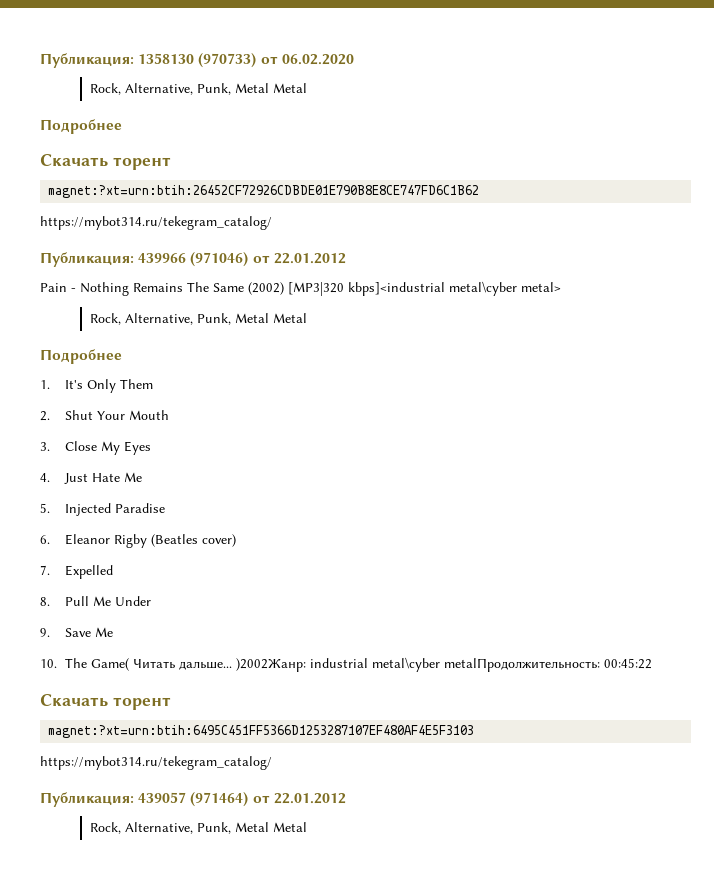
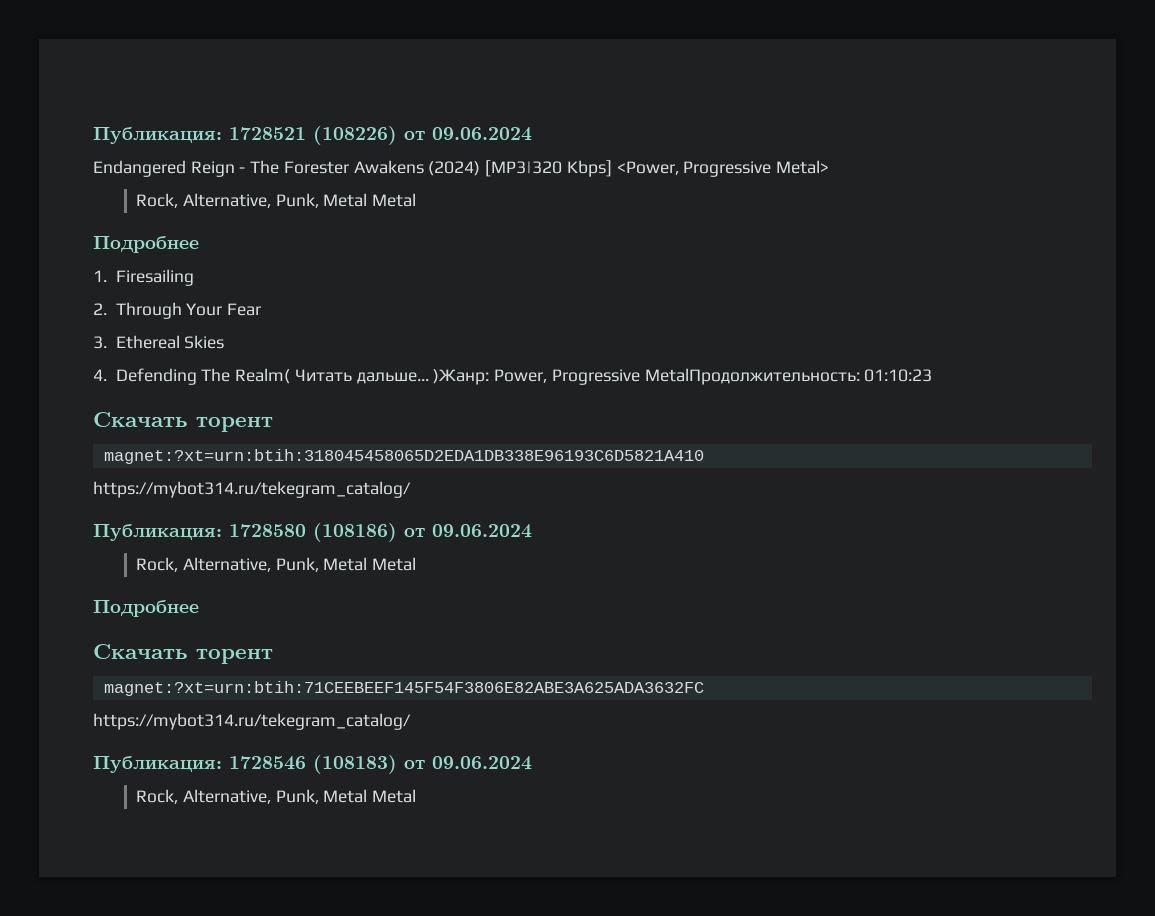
- Публикация: 1358130 (970733) от 06.02.2020
+ Публикация: 1728521 (108226) от 09.06.2024
+ Endangered Reign - The Forester Awakens (2024) [MP3|320 Kbps] <Power, Progressive Metal>
+ Rock, Alternative, Punk, Metal Metal
+ Подробнее
+ 1. Firesailing
+ 2. Through Your Fear
+ 3. Ethereal Skies
+ 4. Defending The Realm( Читать дальше... )Жанр: Power, Progressive MetalПродолжительность: 01:10:23
+ Скачать торент
+ magnet:?xt=urn:btih:318045458065D2EDA1DB338E96193C6D5821A410
+ https://mybot314.ru/tekegram_catalog/
+ Публикация: 1728580 (108186) от 09.06.2024
- magnet:?xt=urn:btih:26452CF72926CDBDE01E790B8E8CE747FD6C1B62
+ magnet:?xt=urn:btih:71CEEBEEF145F54F3806E82ABE3A625ADA3632FC
  https://mybot314.ru/tekegram_catalog/
- Публикация: 439966 (971046) от 22.01.2012
- Pain - Nothing Remains The Same (2002) [MP3|320 kbps]<industrial metal\cyber metal>
- Rock, Alternative, Punk, Metal Metal
- Подробнее
- 1. It's Only Them
- 2. Shut Your Mouth
- 3. Close My Eyes
- 4. Just Hate Me
- 5. Injected Paradise
- 6. Eleanor Rigby (Beatles cover)
- 7. Expelled
- 8. Pull Me Under
- 9. Save Me
- 10. The Game( Читать дальше... )2002Жанр: industrial metal\cyber metalПродолжительность: 00:45:22
- Скачать торент
- magnet:?xt=urn:btih:6495C451FF5366D1253287107EF480AF4E5F3103
- https://mybot314.ru/tekegram_catalog/
- Публикация: 439057 (971464) от 22.01.2012
+ Публикация: 1728546 (108183) от 09.06.2024

